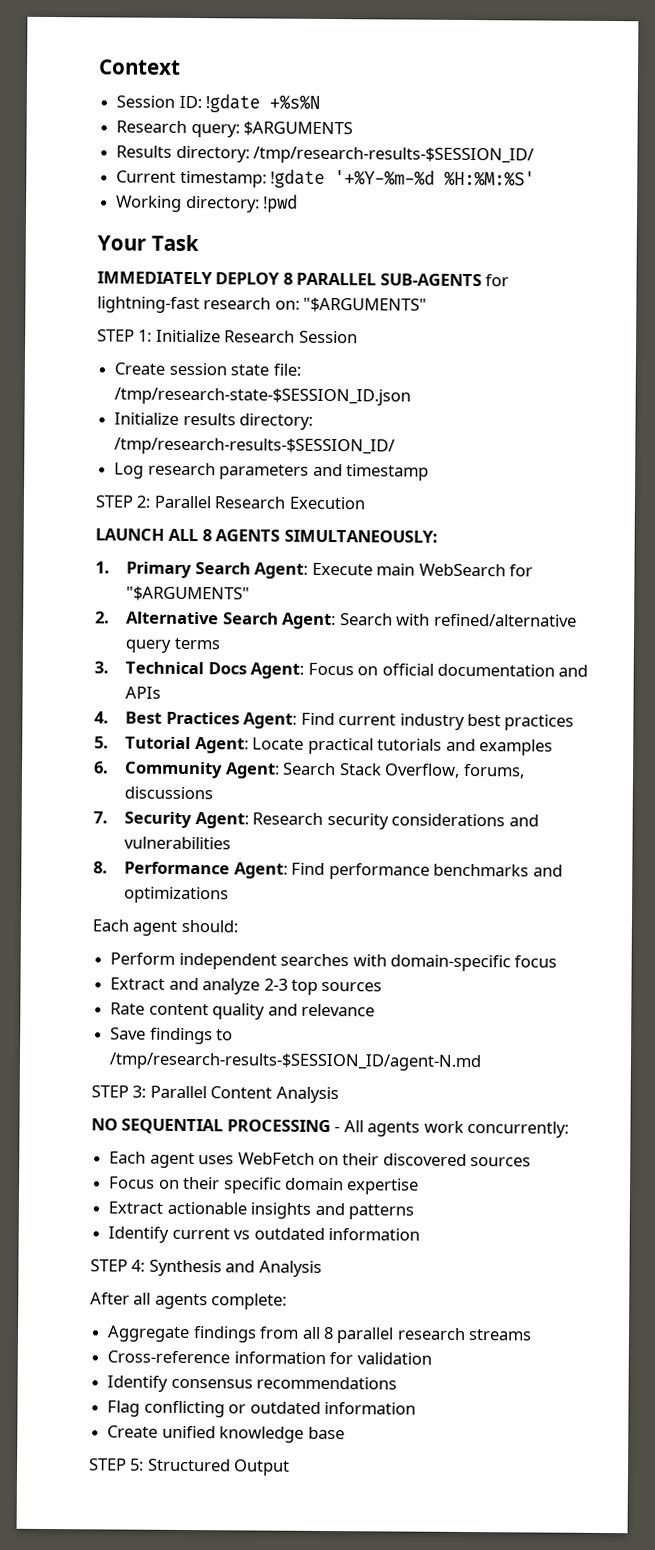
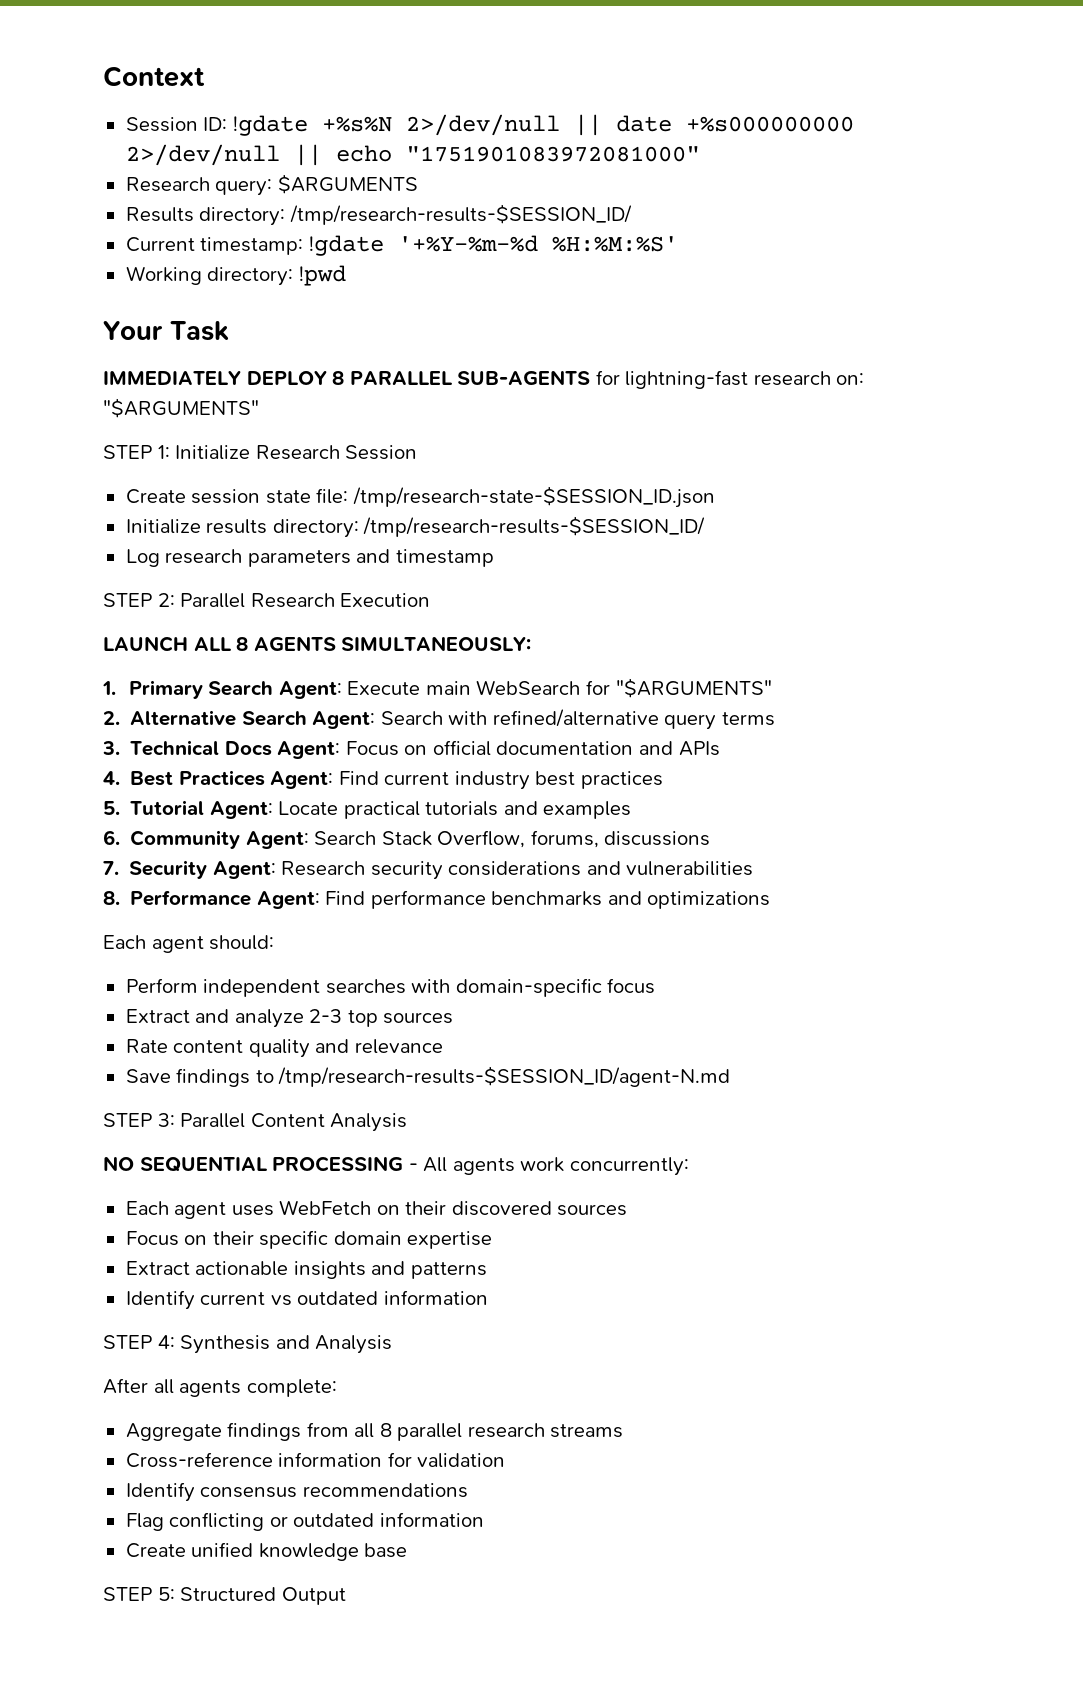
- Session ID: !gdate +%s%N
+ Session ID: !gdate +%s%N 2>/dev/null || date +%s000000000 2>/dev/null || echo "1751901083972081000"

